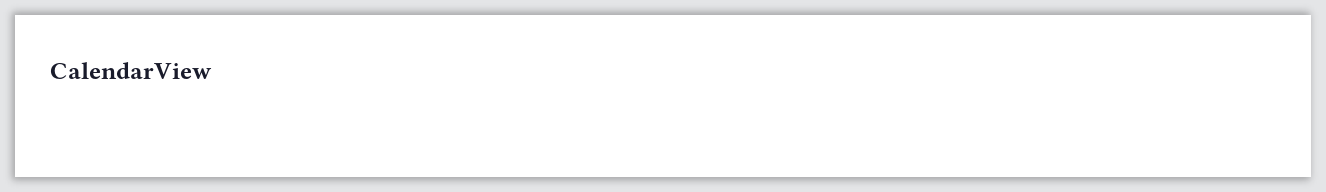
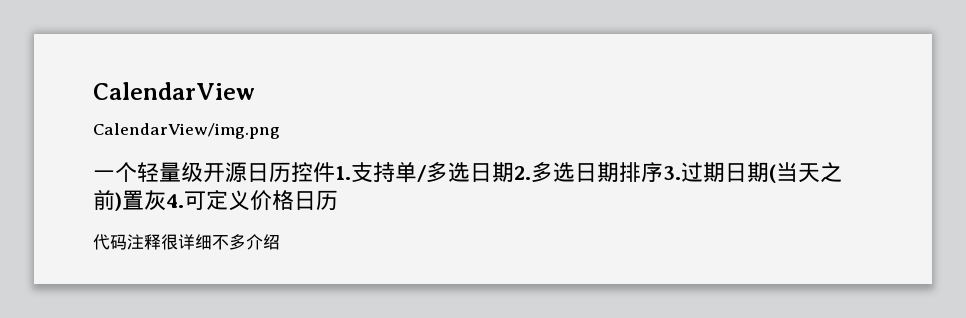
+ CalendarView/img.png
+ 一个轻量级开源日历控件1.支持单/多选日期2.多选日期排序3.过期日期(当天之前)置灰4.可定义价格日历
+ 代码注释很详细不多介绍

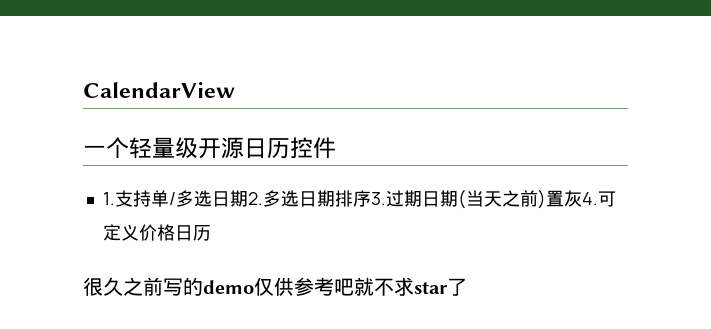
- CalendarView/img.png
- 一个轻量级开源日历控件1.支持单/多选日期2.多选日期排序3.过期日期(当天之前)置灰4.可定义价格日历
+ 一个轻量级开源日历控件
+ 1.支持单/多选日期2.多选日期排序3.过期日期(当天之前)置灰4.可定义价格日历
- 代码注释很详细不多介绍
+ 很久之前写的demo仅供参考吧就不求star了

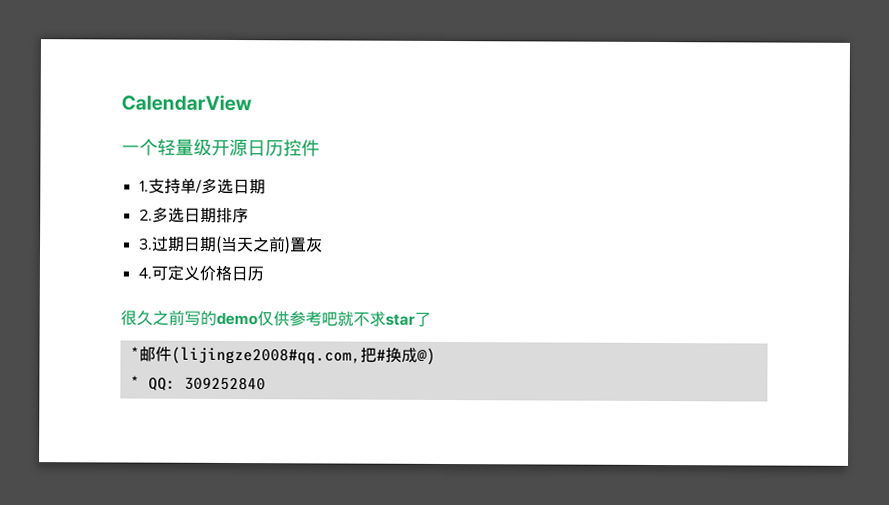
- 1.支持单/多选日期2.多选日期排序3.过期日期(当天之前)置灰4.可定义价格日历
+ 1.支持单/多选日期
+ 2.多选日期排序
+ 3.过期日期(当天之前)置灰
+ 4.可定义价格日历
+ *邮件(lijingze2008#qq.com,把#换成@)
+ * QQ: 309252840

